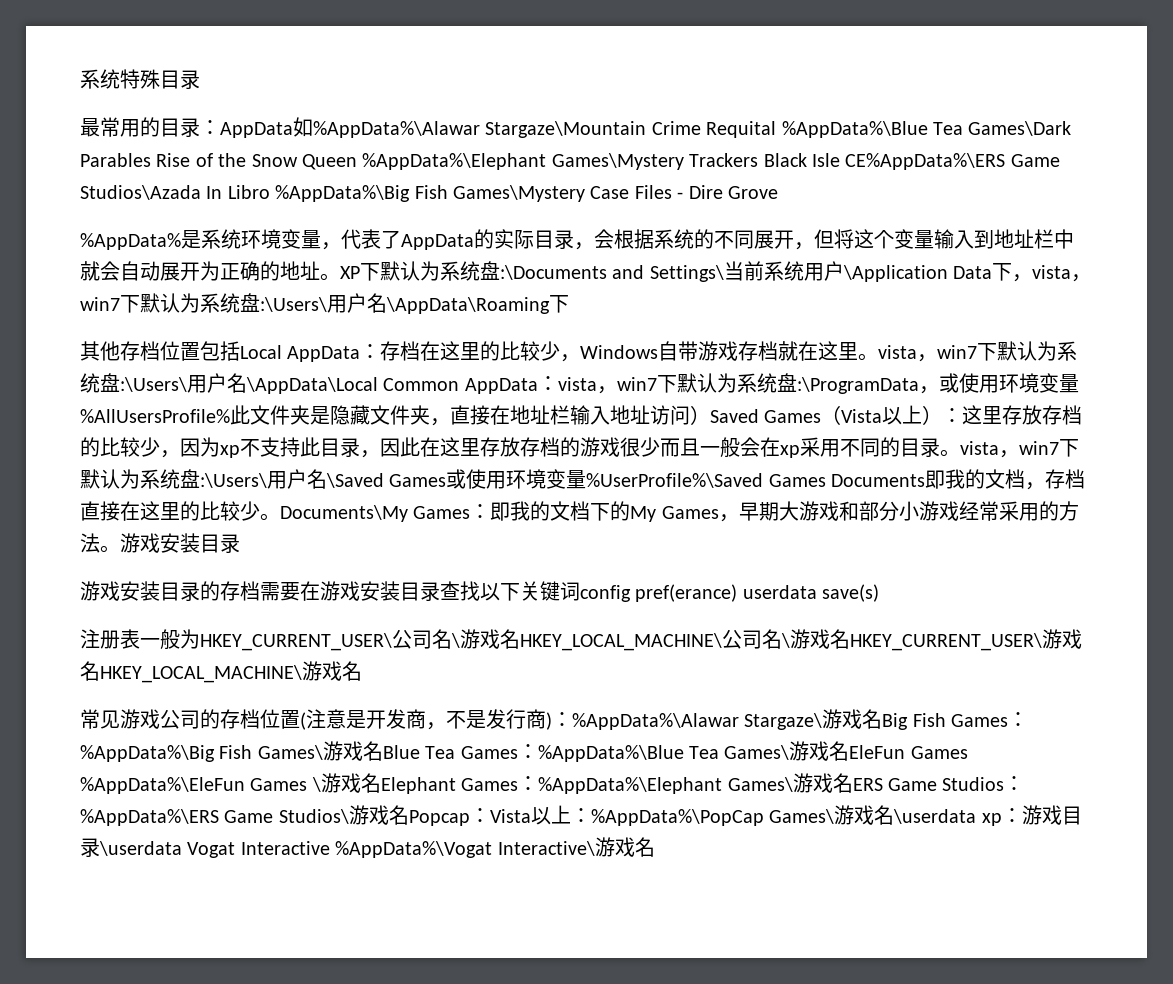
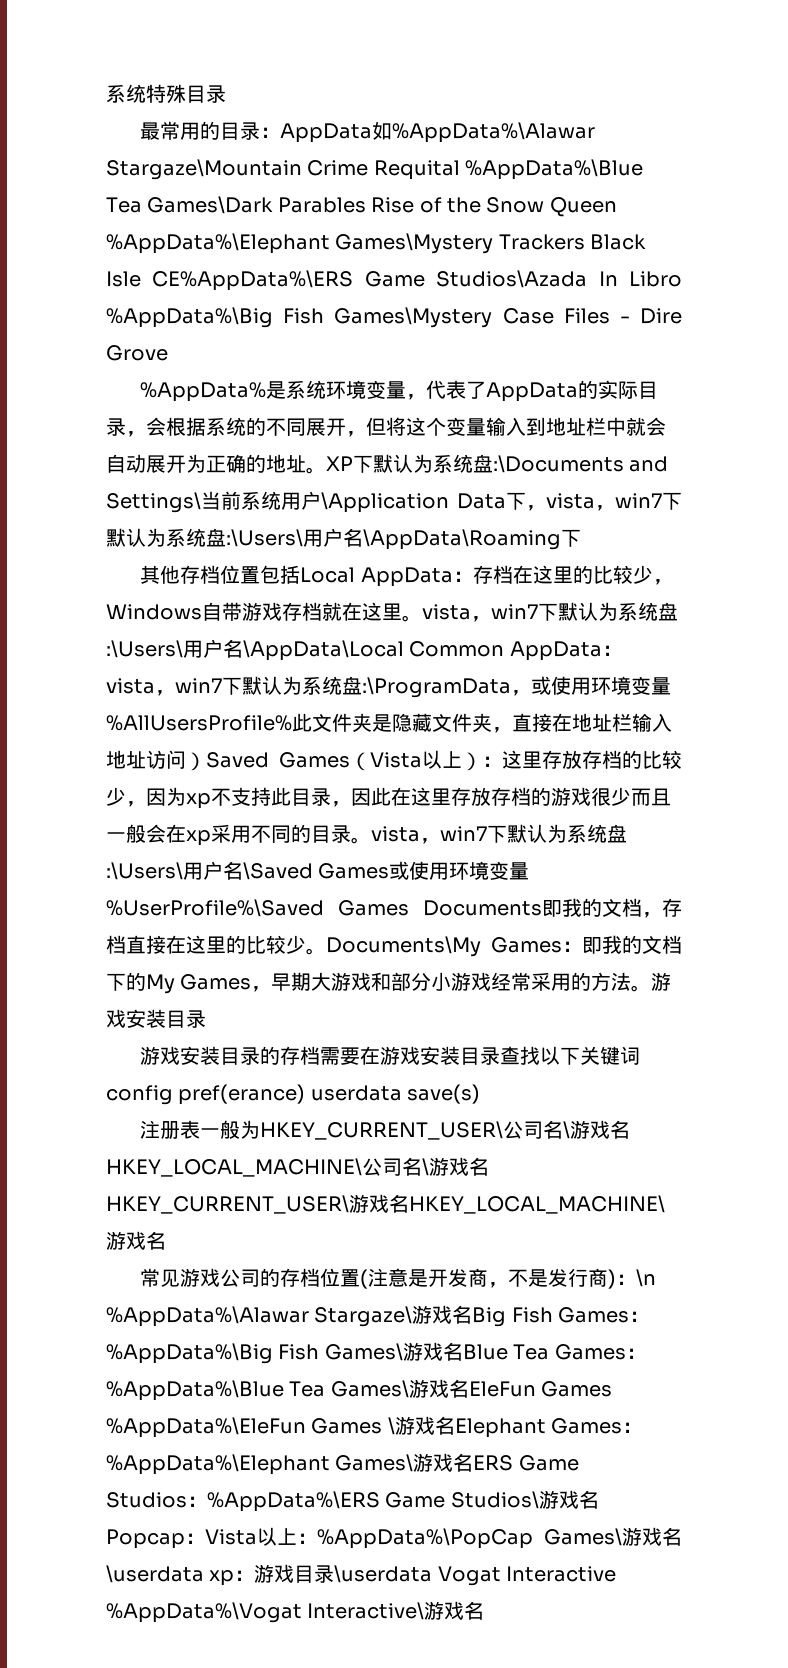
- %AppData%\Alawar Stargaze\游戏名Big Fish Games：
+ \n %AppData%\Alawar Stargaze\游戏名Big Fish Games：

